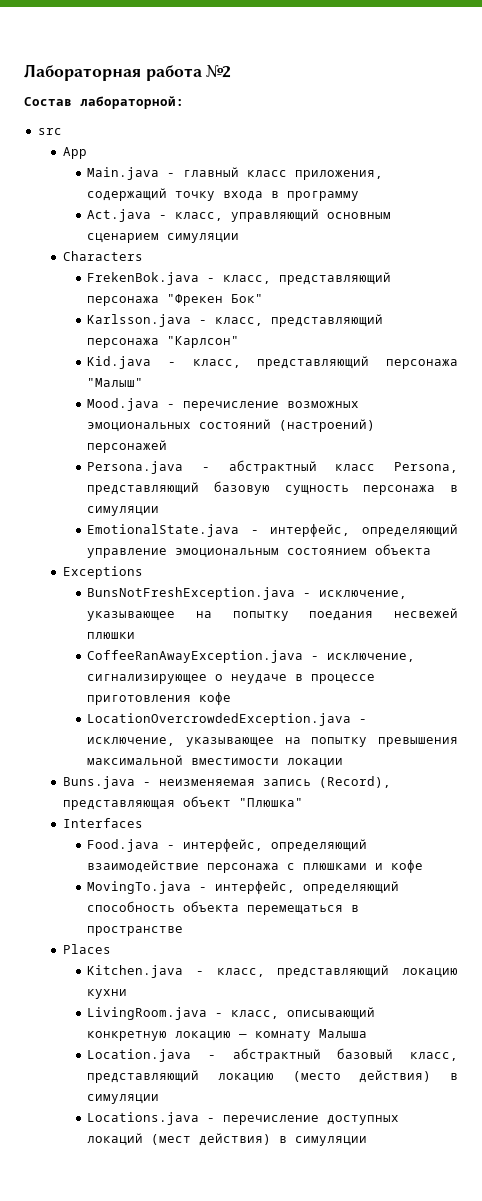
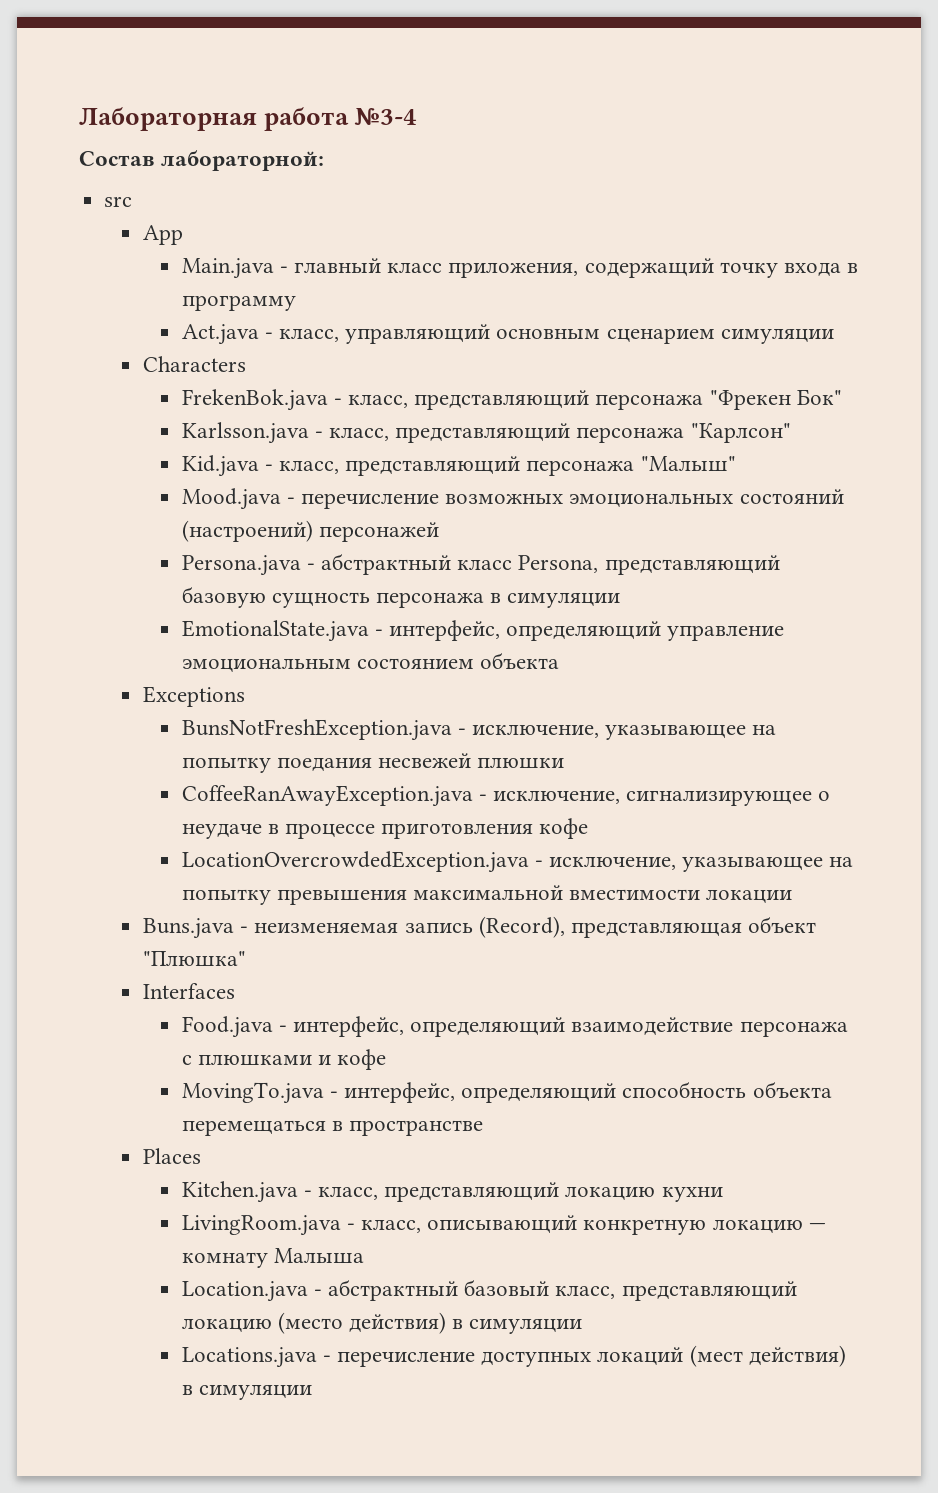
- Лабораторная работа №2
+ Лабораторная работа №3-4

